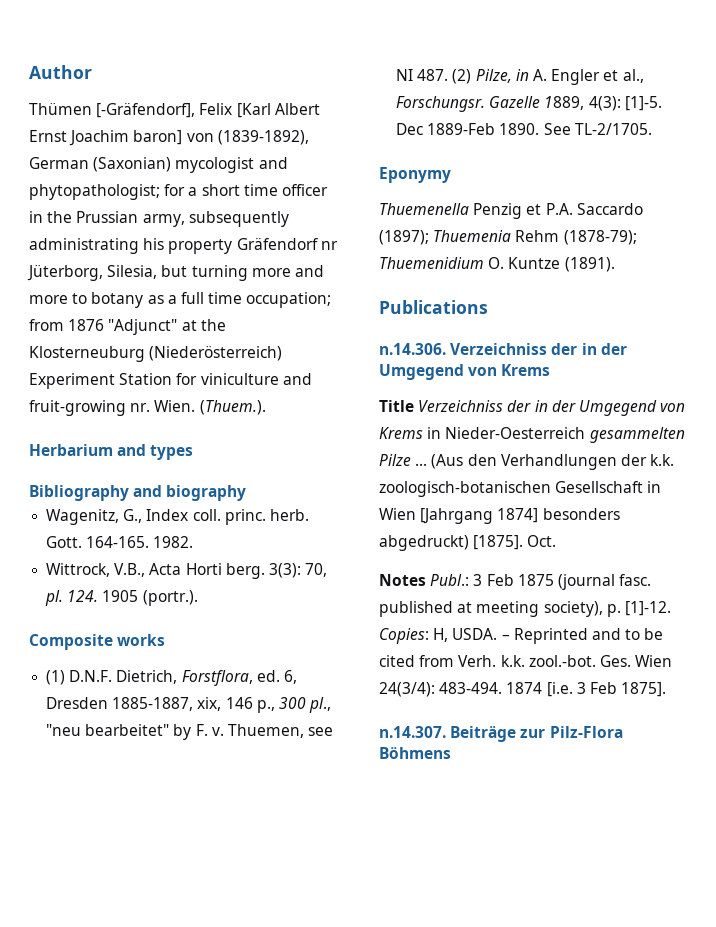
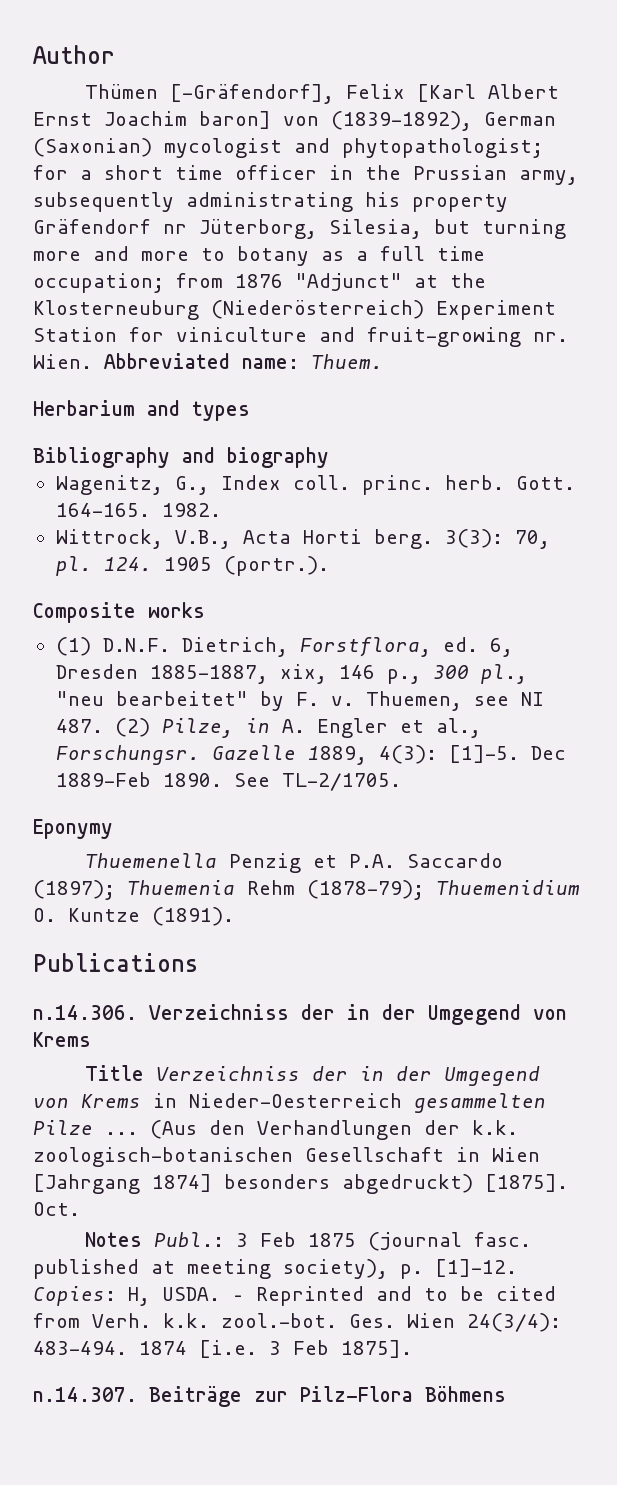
- (Thuem.).
+ Abbreviated name: Thuem.

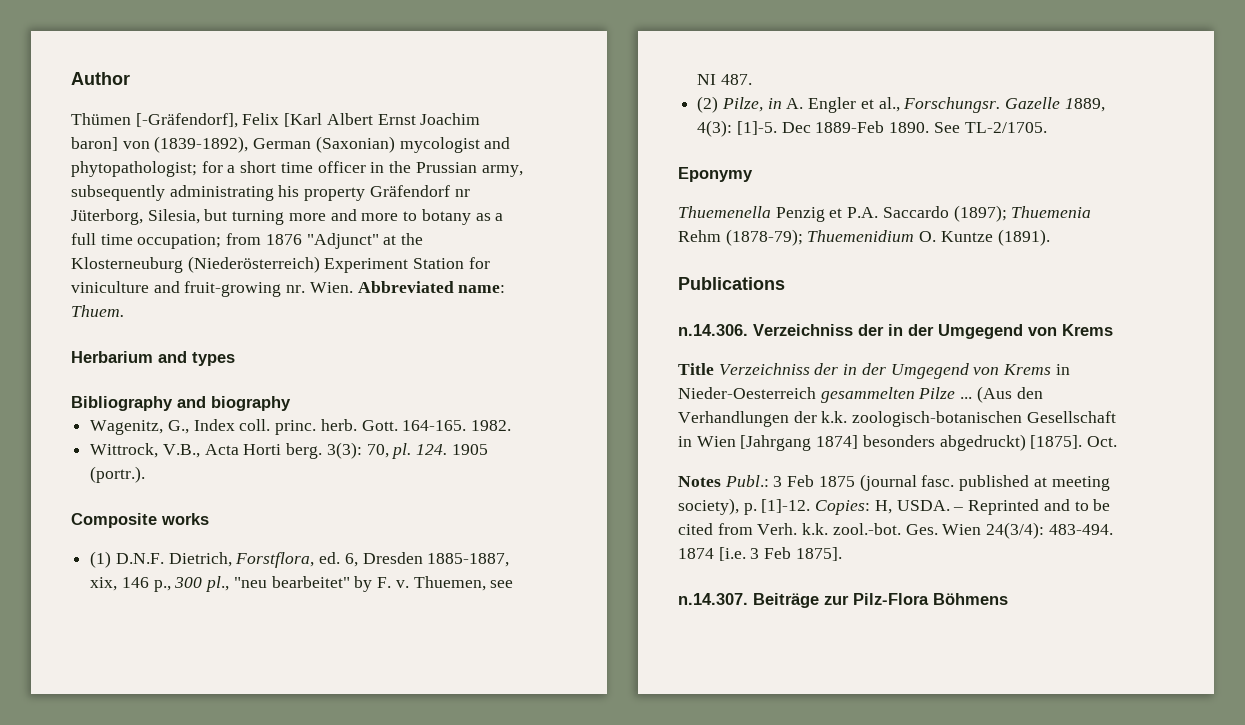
- Thuemen, see NI 487. (2) Pilze, in A. Engler et al., Forschungsr.
+ Thuemen, see NI 487.
+ (2) Pilze, in A. Engler et al., Forschungsr.

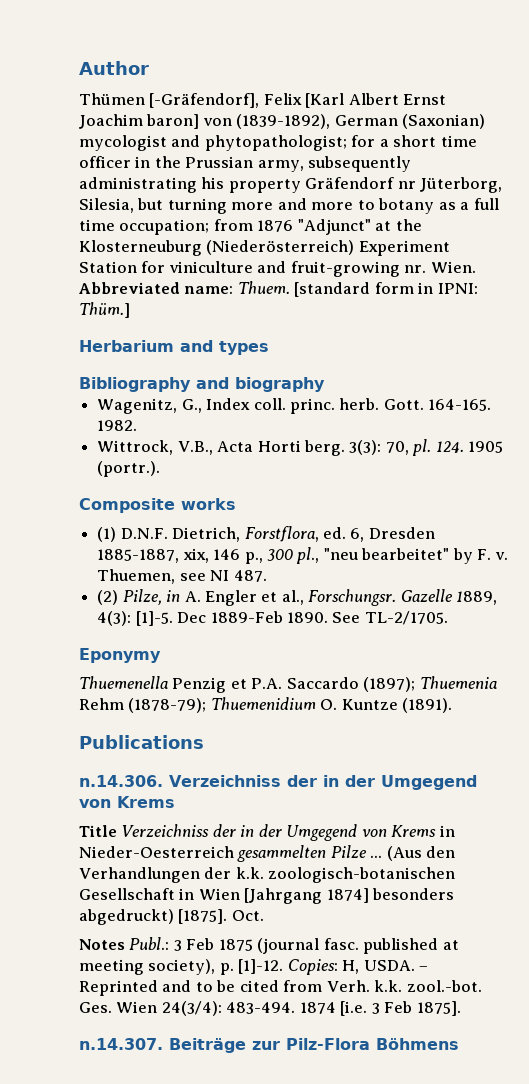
+ [standard form in IPNI: Thüm.]

